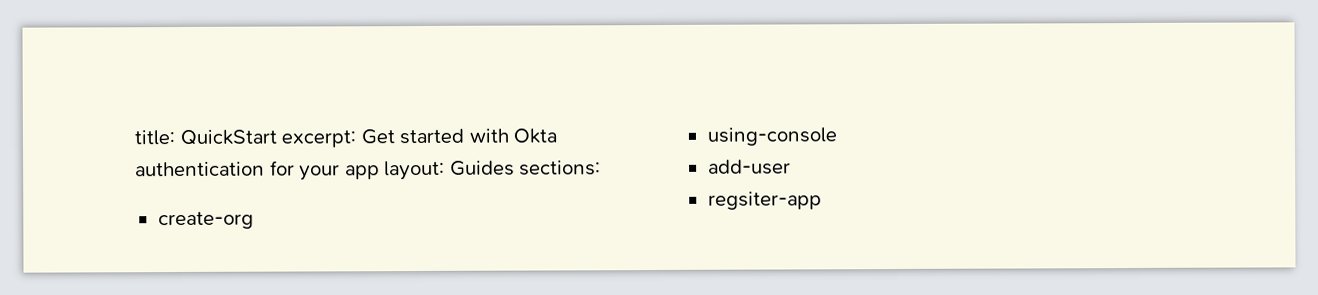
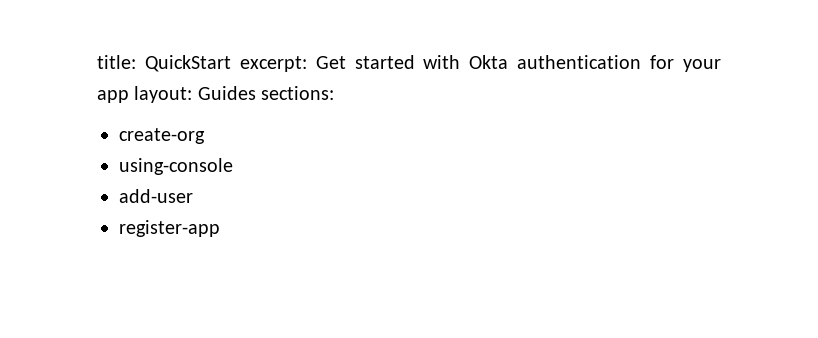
- regsiter-app
+ register-app

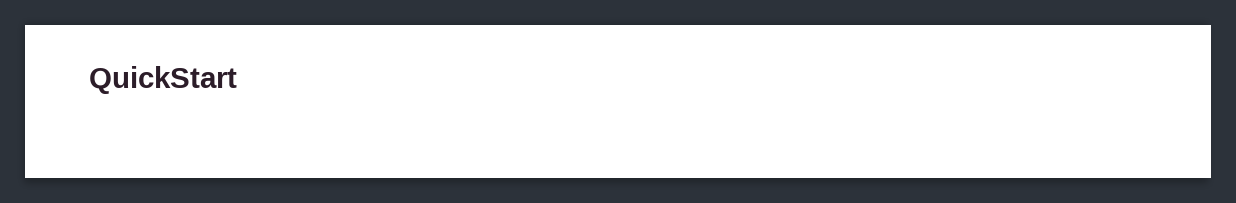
- title: QuickStart excerpt: Get started with Okta authentication for your app layout: Guides sections:
- create-org
- using-console
- add-user
- register-app
+ QuickStart

